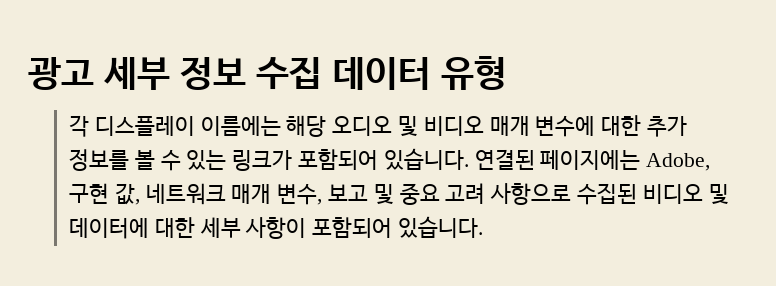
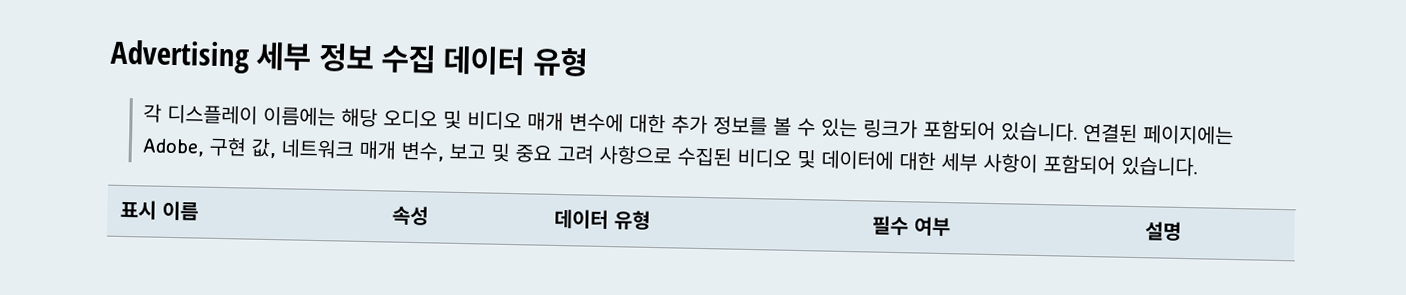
- 광고 세부 정보 수집 데이터 유형
+ Advertising 세부 정보 수집 데이터 유형
+ 표시 이름 | 속성 | 데이터 유형 | 필수 여부 | 설명

